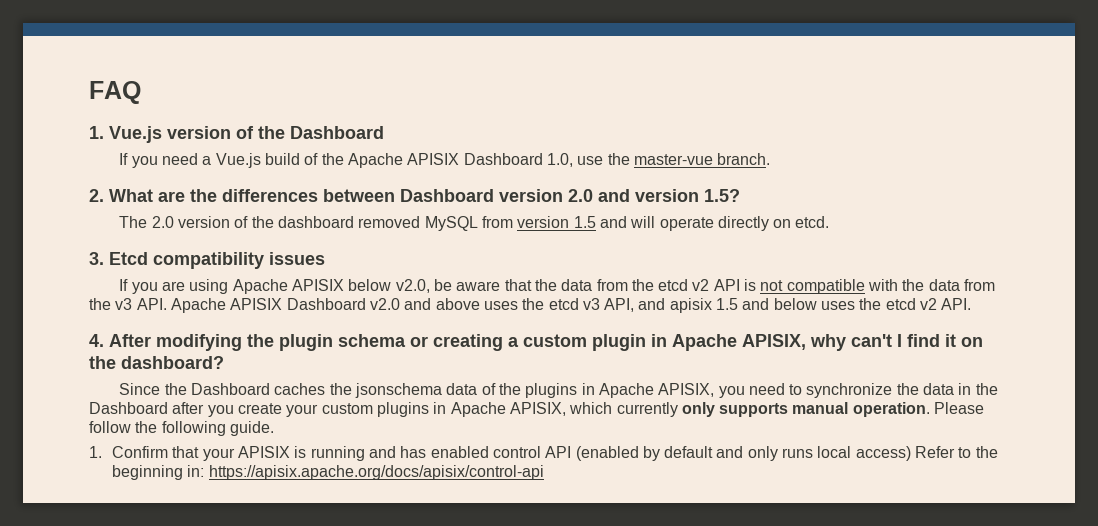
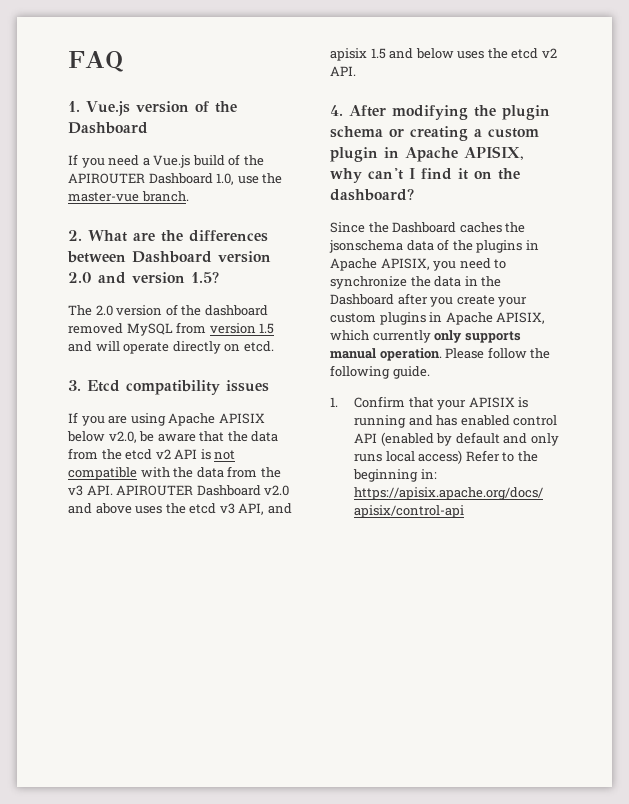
- If you need a Vue.js build of the Apache APISIX Dashboard 1.0, use the master-vue branch.
+ If you need a Vue.js build of the APIROUTER Dashboard 1.0, use the master-vue branch.
- If you are using Apache APISIX below v2.0, be aware that the data from the etcd v2 API is not compatible with the data from the v3 API. Apache APISIX Dashboard v2.0 and above uses the etcd v3 API, and apisix 1.5 and below uses the etcd v2 API.
+ If you are using Apache APISIX below v2.0, be aware that the data from the etcd v2 API is not compatible with the data from the v3 API. APIROUTER Dashboard v2.0 and above uses the etcd v3 API, and apisix 1.5 and below uses the etcd v2 API.

